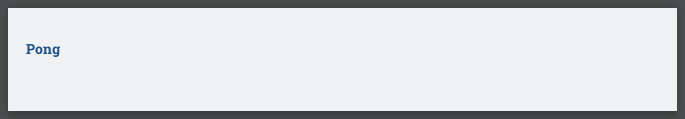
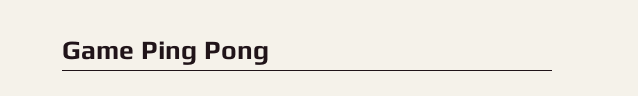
- Pong
+ Game Ping Pong

